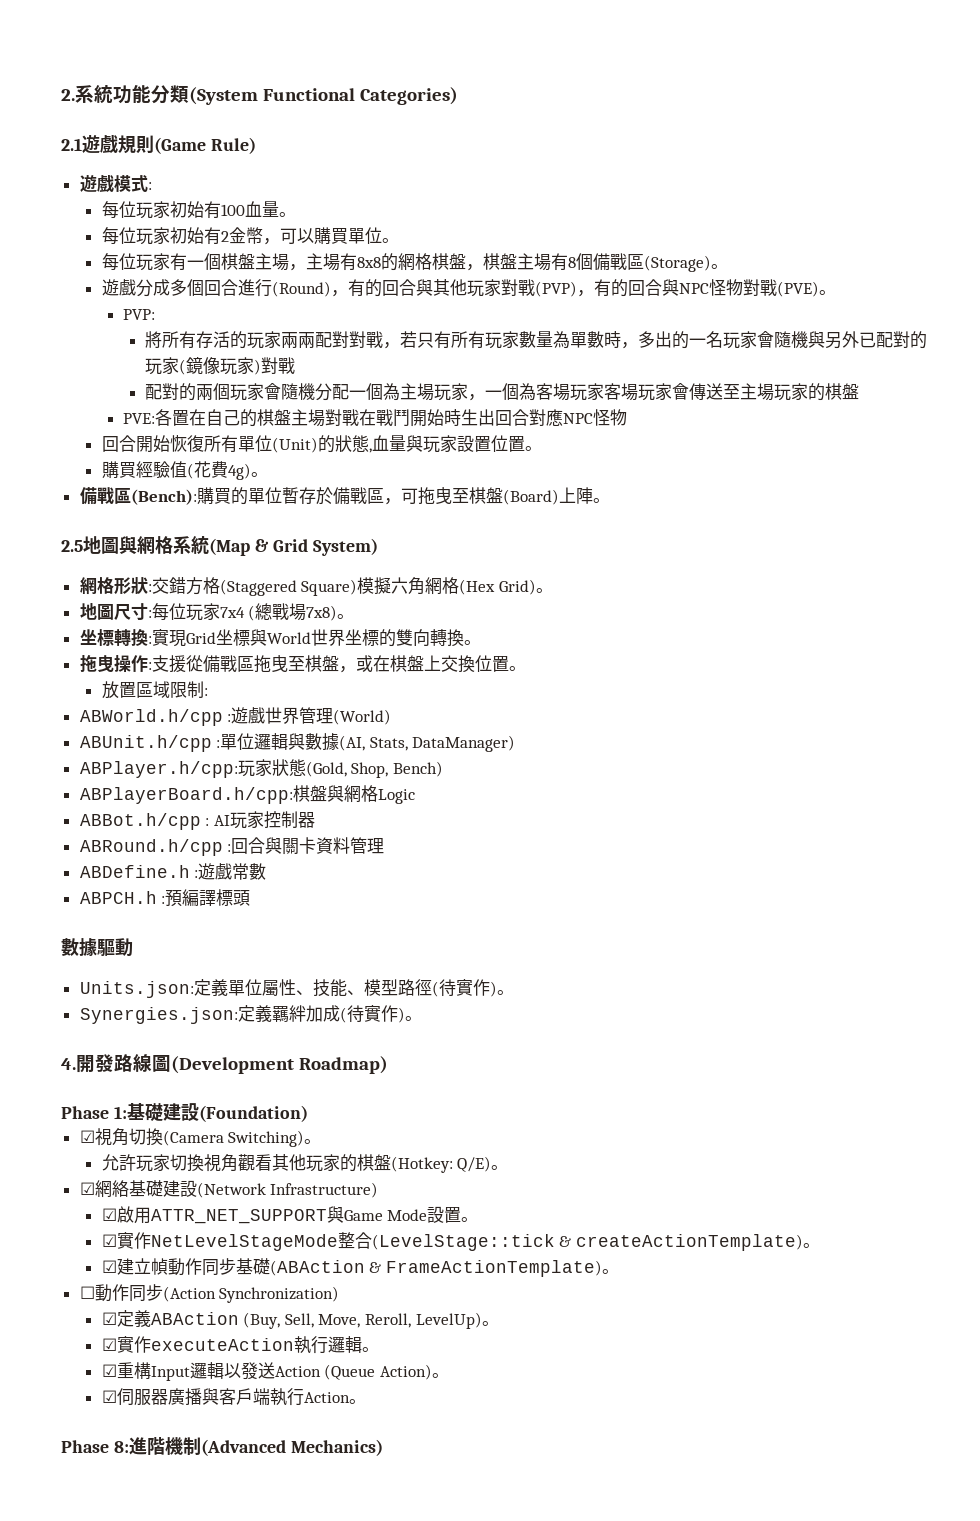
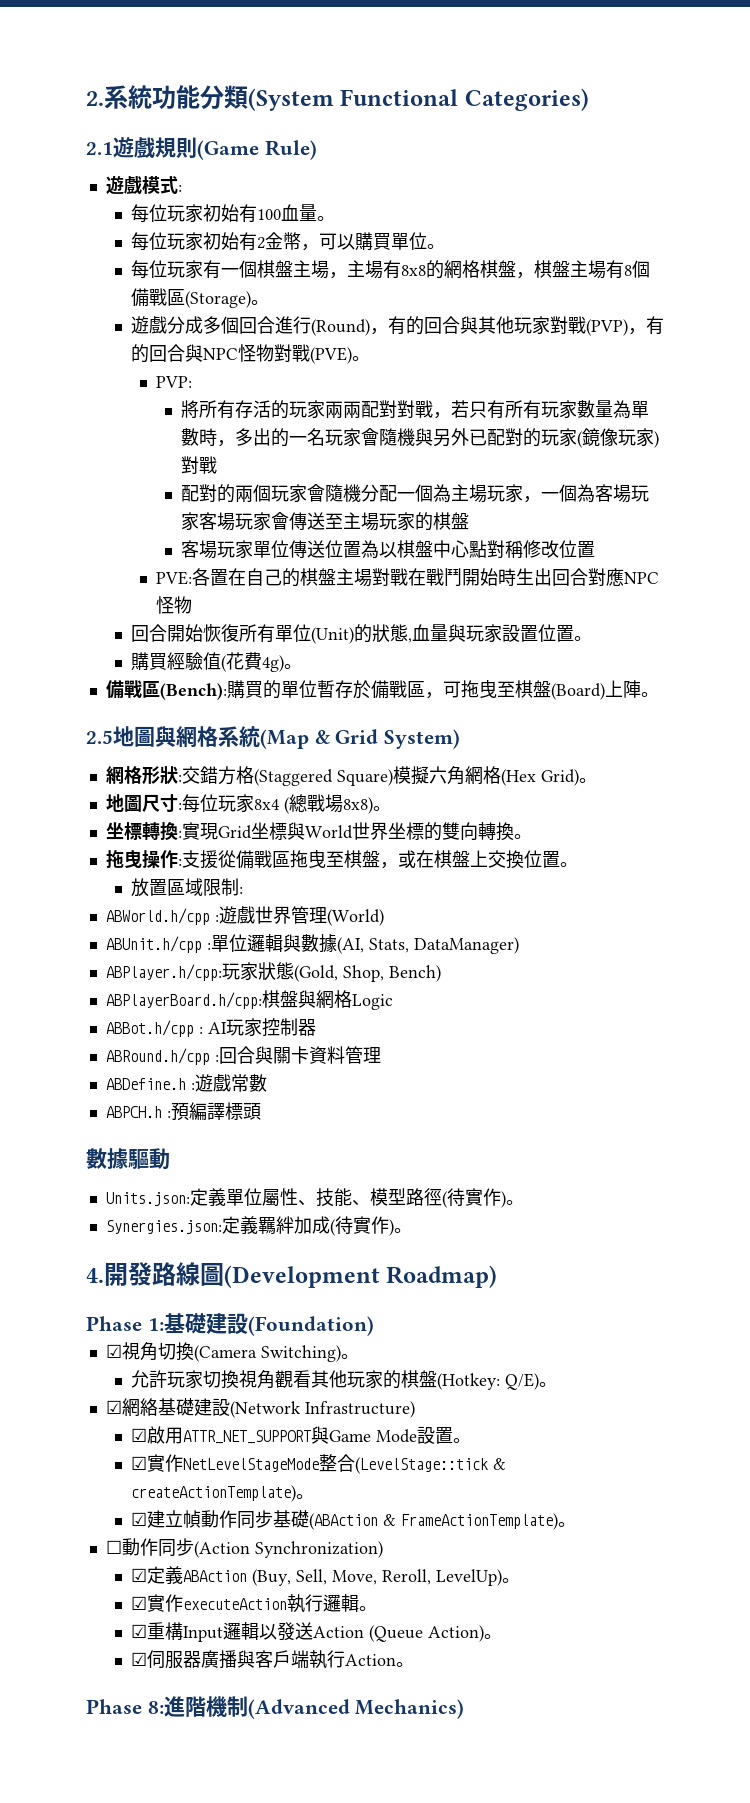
+ 客場玩家單位傳送位置為以棋盤中心點對稱修改位置
- 地圖尺寸:每位玩家7x4 (總戰場7x8)。
+ 地圖尺寸:每位玩家8x4 (總戰場8x8)。

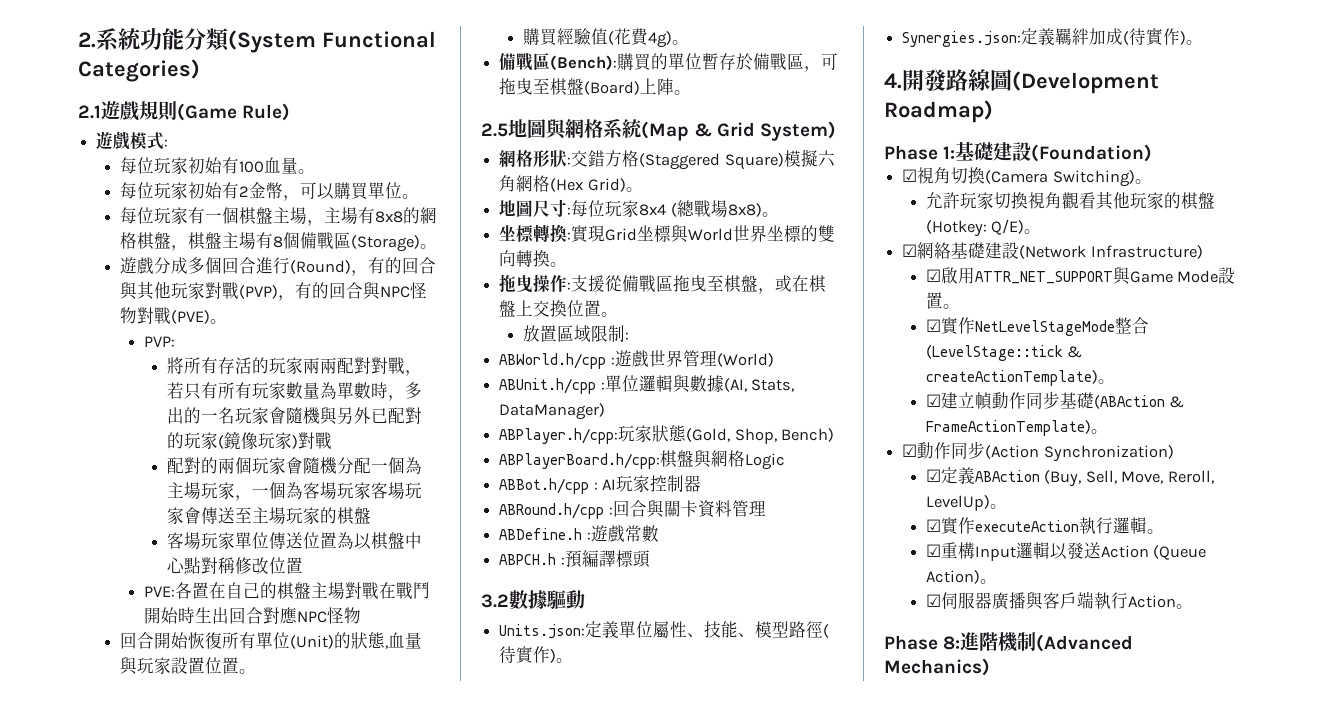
- 數據驅動
+ 3.2數據驅動
- ☐動作同步(Action Synchronization)
+ ☑動作同步(Action Synchronization)

